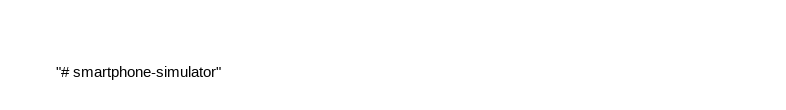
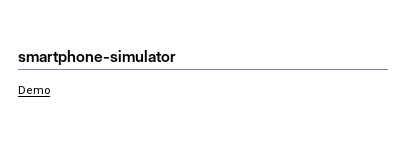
- "# smartphone-simulator"
+ smartphone-simulator
+ Demo

